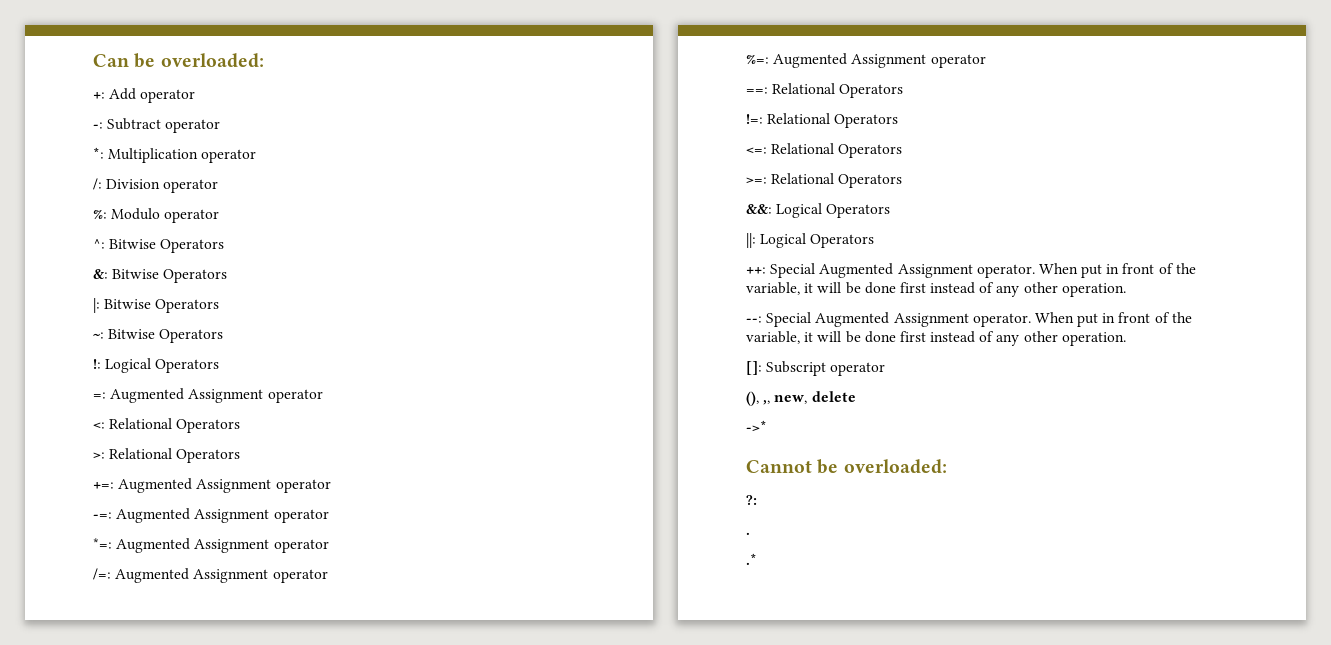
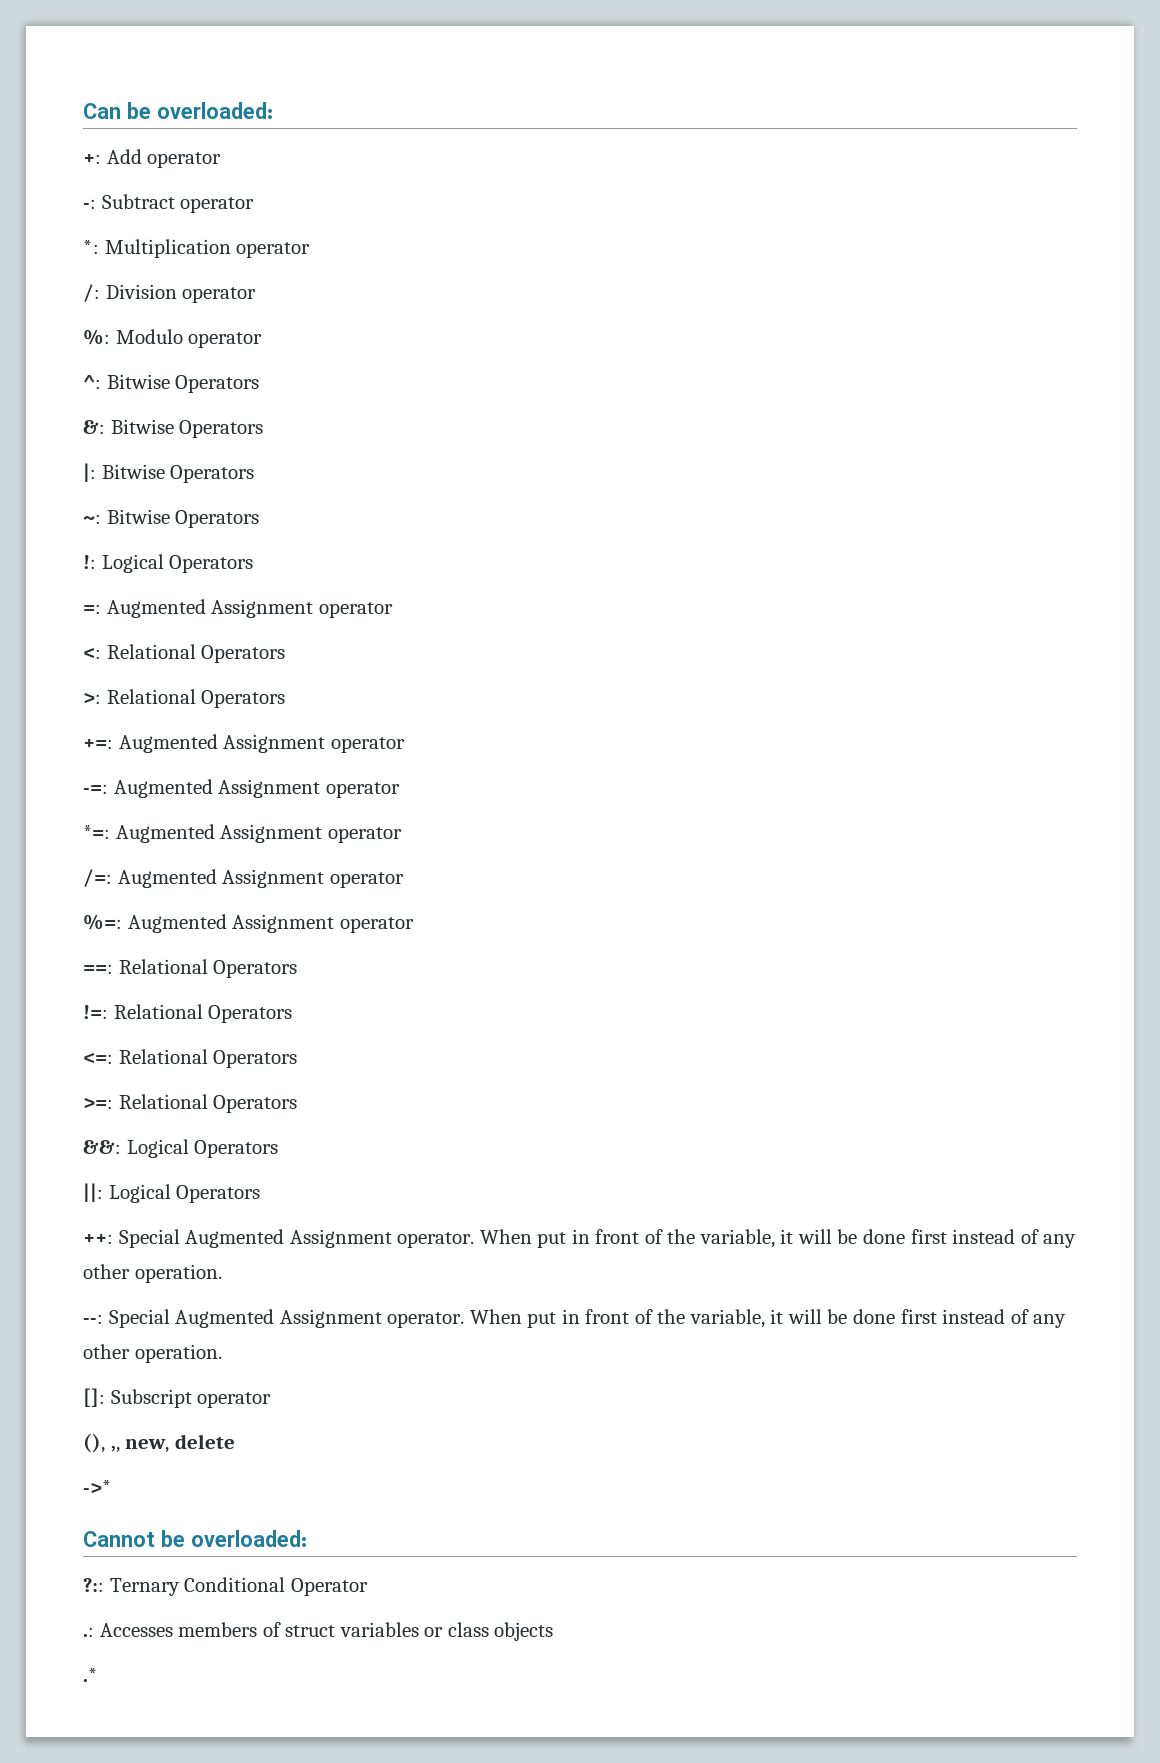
- ?:
- .
+ ?:: Ternary Conditional Operator
+ .: Accesses members of struct variables or class objects

